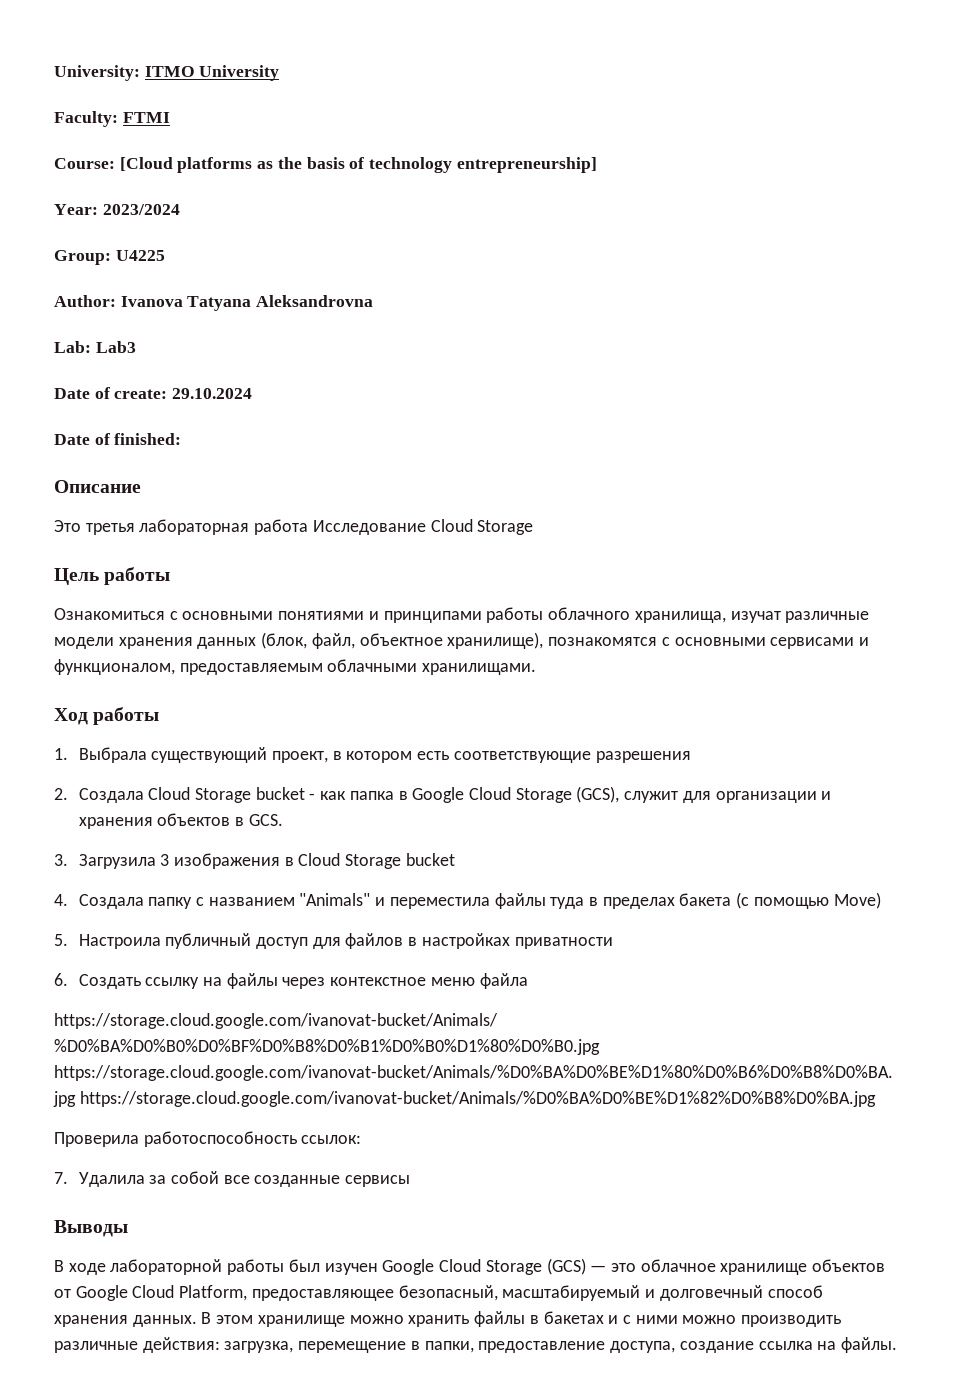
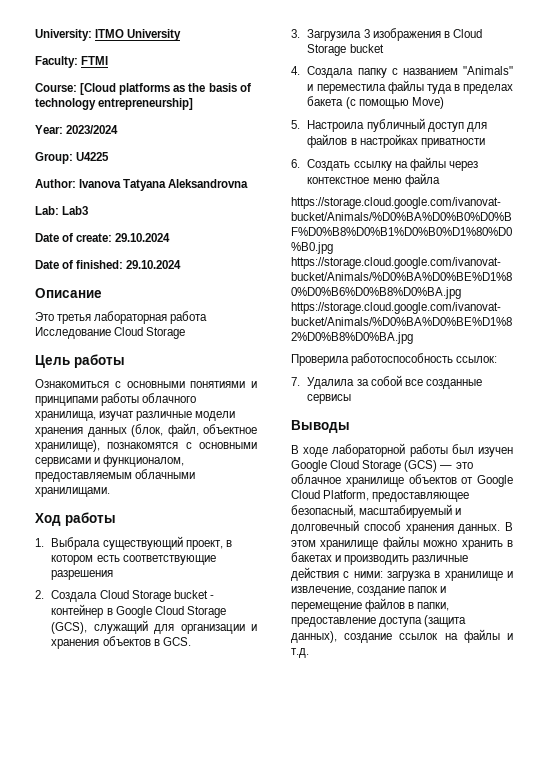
- Date of finished:
+ Date of finished: 29.10.2024
- 2. Создала Cloud Storage bucket - как папка в Google Cloud Storage (GCS), служит для организации и хранения объектов в GCS.
+ 2. Создала Cloud Storage bucket - контейнер в Google Cloud Storage (GCS), служащий для организации и хранения объектов в GCS.
- В этом хранилище можно хранить файлы в бакетах и с ними можно производить различные действия: загрузка, перемещение в папки, предоставление доступа, создание ссылка на файлы.
+ В этом хранилище файлы можно хранить в бакетах и производить различные действия с ними: загрузка в хранилище и извлечение, создание папок и перемещение файлов в папки, предоставление доступа (защита данных), создание ссылок на файлы и т.д.

